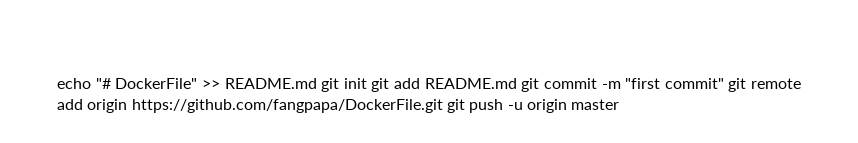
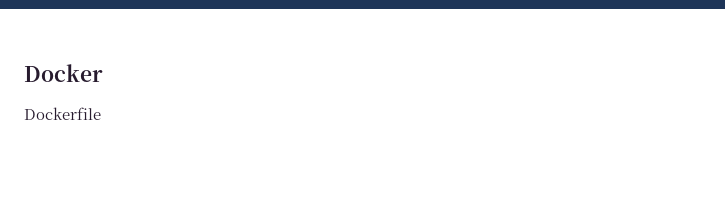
- echo "# DockerFile" >> README.md git init git add README.md git commit -m "first commit" git remote add origin https://github.com/fangpapa/DockerFile.git git push -u origin master
+ Docker
+ Dockerfile

